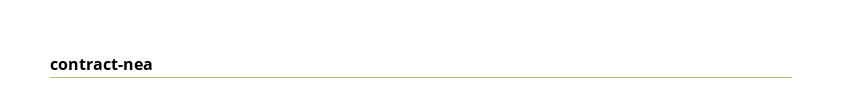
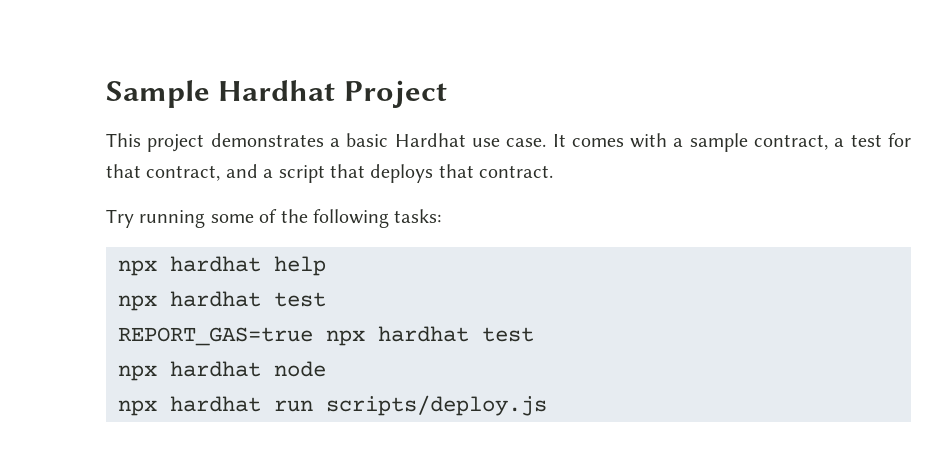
- contract-nea
+ Sample Hardhat Project
+ This project demonstrates a basic Hardhat use case. It comes with a sample contract, a test for that contract, and a script that deploys that contract.
+ Try running some of the following tasks:
+ npx hardhat help
+ npx hardhat test
+ REPORT_GAS=true npx hardhat test
+ npx hardhat node
+ npx hardhat run scripts/deploy.js

